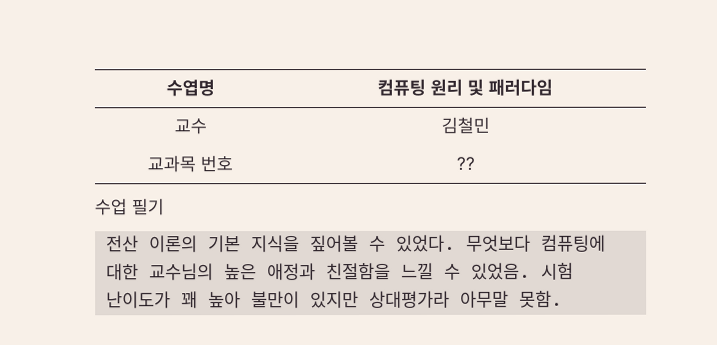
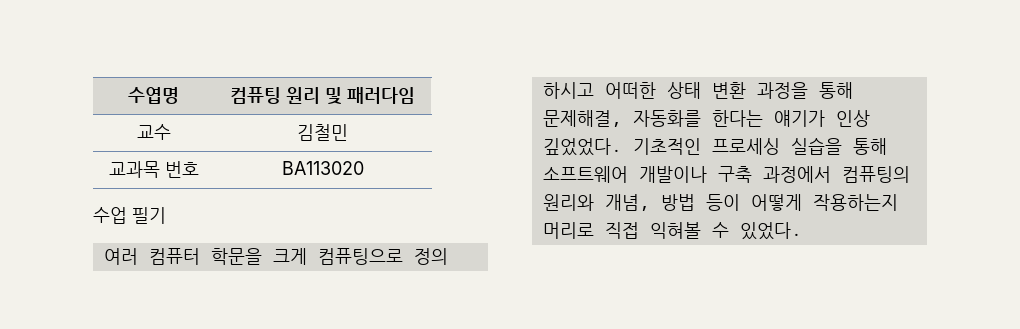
- 교과목 번호 | ??
+ 교과목 번호 | BA113020
- 전산 이론의 기본 지식을 짚어볼 수 있었다. 무엇보다 컴퓨팅에 대한 교수님의 높은 애정과 친절함을 느낄 수 있었음. 시험 난이도가 꽤 높아 불만이 있지만 상대평가라 아무말 못함.
+ 여러 컴퓨터 학문을 크게 컴퓨팅으로 정의 하시고 어떠한 상태 변환 과정을 통해 문제해결, 자동화를 한다는 얘기가 인상 깊었었다. 기초적인 프로세싱 실습을 통해 소프트웨어 개발이나 구축 과정에서 컴퓨팅의 원리와 개념, 방법 등이 어떻게 작용하는지 머리로 직접 익혀볼 수 있었다.

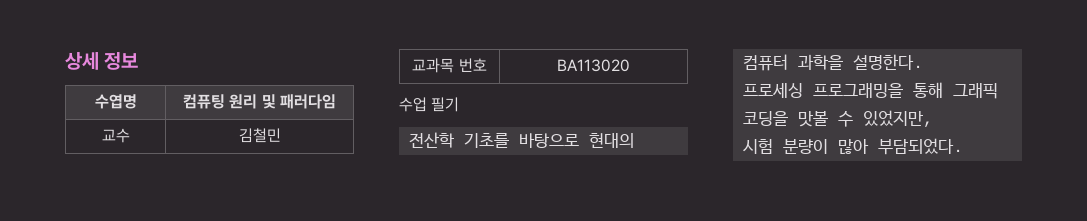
+ 상세 정보
- 여러 컴퓨터 학문을 크게 컴퓨팅으로 정의 하시고 어떠한 상태 변환 과정을 통해 문제해결, 자동화를 한다는 얘기가 인상 깊었었다. 기초적인 프로세싱 실습을 통해 소프트웨어 개발이나 구축 과정에서 컴퓨팅의 원리와 개념, 방법 등이 어떻게 작용하는지 머리로 직접 익혀볼 수 있었다.
+ 전산학 기초를 바탕으로 현대의 컴퓨터 과학을 설명한다.
+ 프로세싱 프로그래밍을 통해 그래픽 코딩을 맛볼 수 있었지만,
+ 시험 분량이 많아 부담되었다.

